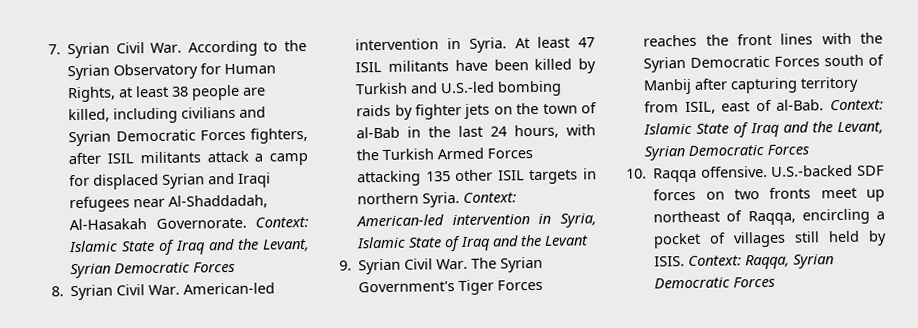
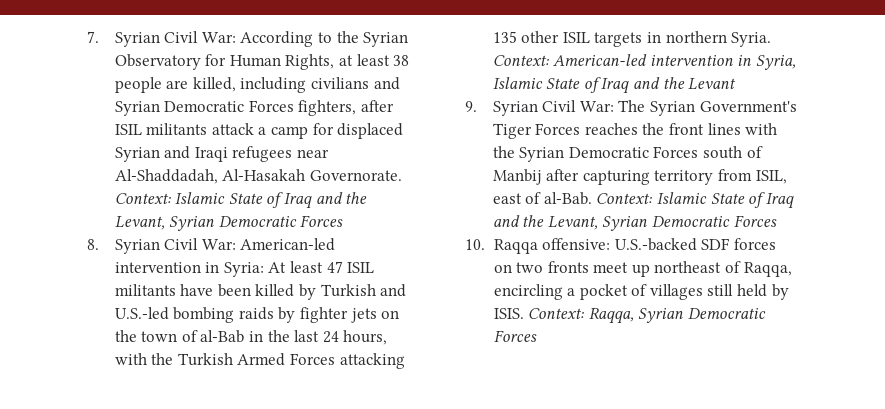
- 7. Syrian Civil War. According to the Syrian Observatory for Human Rights, at least 38 people are killed, including civilians and Syrian Democratic Forces fighters, after ISIL militants attack a camp for displaced Syrian and Iraqi refugees near Al-Shaddadah, Al-Hasakah Governorate.
+ 7. Syrian Civil War: According to the Syrian Observatory for Human Rights, at least 38 people are killed, including civilians and Syrian Democratic Forces fighters, after ISIL militants attack a camp for displaced Syrian and Iraqi refugees near Al-Shaddadah, Al-Hasakah Governorate.
- 8. Syrian Civil War. American-led intervention in Syria. At least 47 ISIL militants have been killed by Turkish and U.S.-led bombing raids by fighter jets on the town of al-Bab in the last 24 hours, with the Turkish Armed Forces attacking 135 other ISIL targets in northern Syria.
+ 8. Syrian Civil War: American-led intervention in Syria: At least 47 ISIL militants have been killed by Turkish and U.S.-led bombing raids by fighter jets on the town of al-Bab in the last 24 hours, with the Turkish Armed Forces attacking 135 other ISIL targets in northern Syria.
- 9. Syrian Civil War. The Syrian Government's Tiger Forces reaches the front lines with the Syrian Democratic Forces south of Manbij after capturing territory from ISIL, east of al-Bab.
+ 9. Syrian Civil War: The Syrian Government's Tiger Forces reaches the front lines with the Syrian Democratic Forces south of Manbij after capturing territory from ISIL, east of al-Bab.
- 10. Raqqa offensive. U.S.-backed SDF forces on two fronts meet up northeast of Raqqa, encircling a pocket of villages still held by ISIS.
+ 10. Raqqa offensive: U.S.-backed SDF forces on two fronts meet up northeast of Raqqa, encircling a pocket of villages still held by ISIS.

